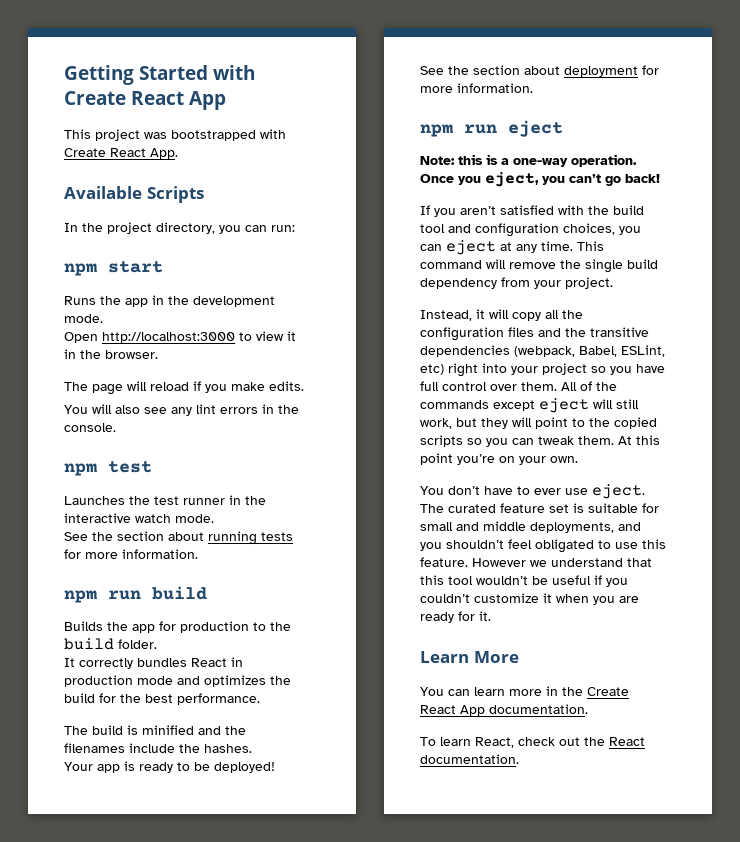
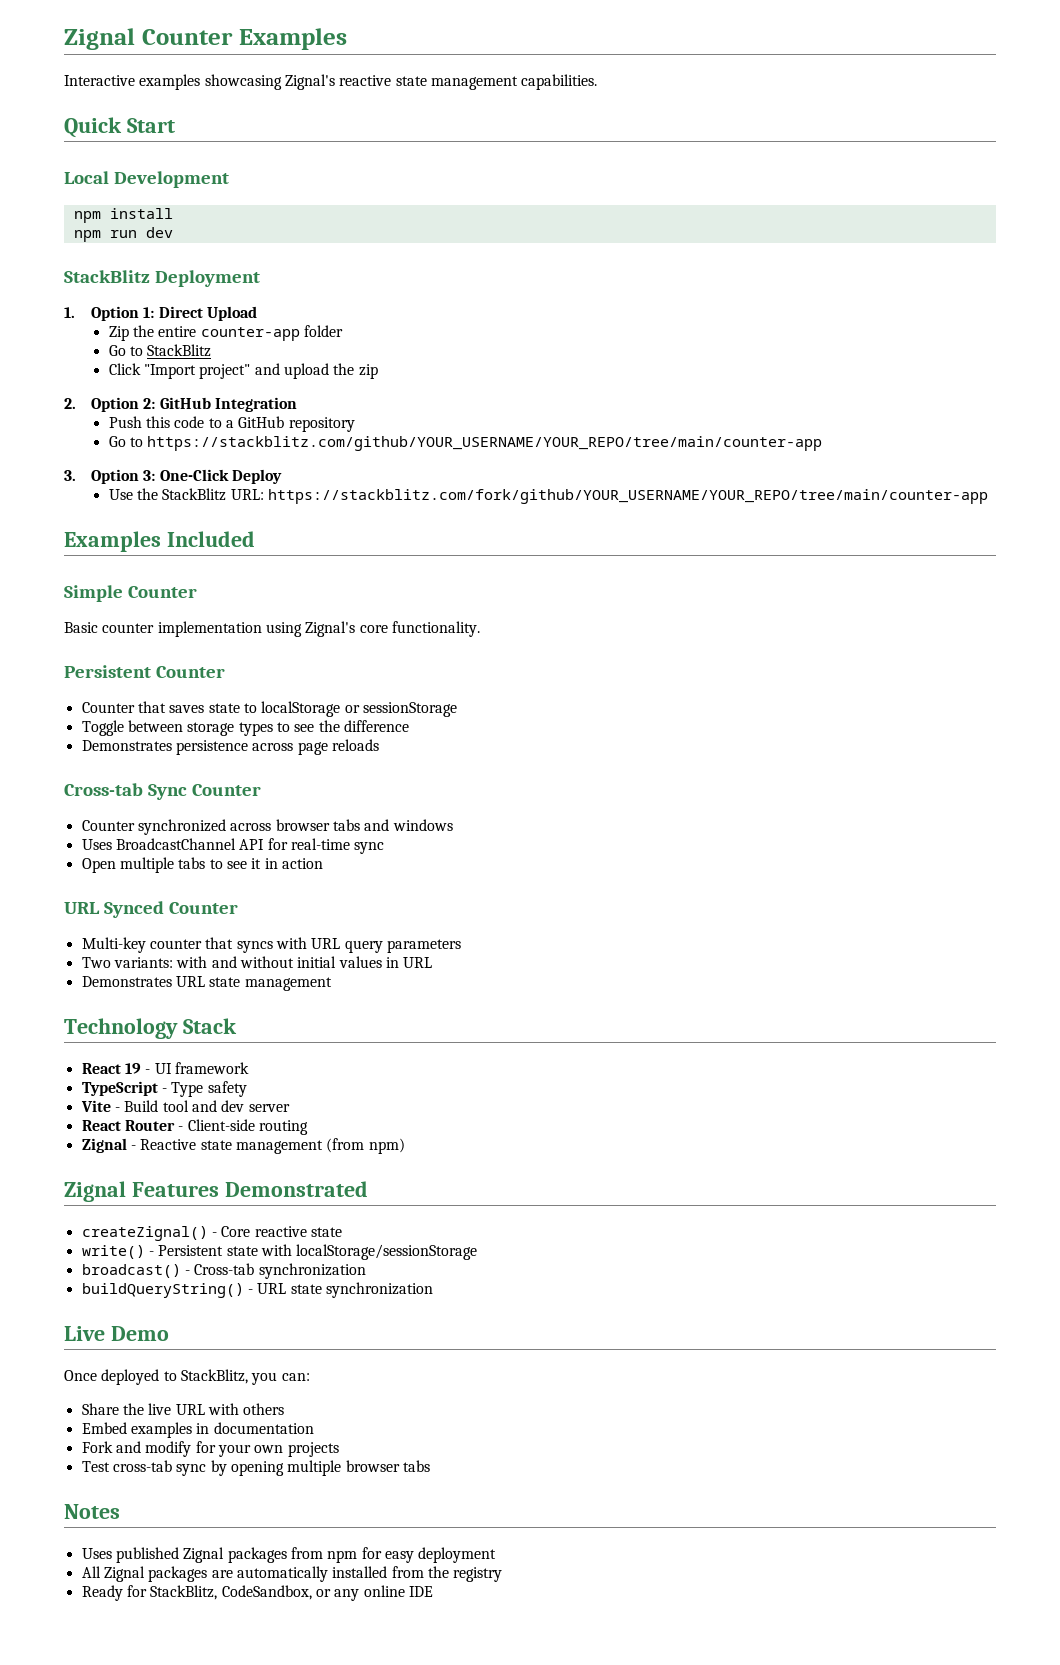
- Getting Started with Create React App
- This project was bootstrapped with Create React App.
- Available Scripts
- In the project directory, you can run:
- npm start
- Runs the app in the development mode.
- Open http://localhost:3000 to view it in the browser.
- The page will reload if you make edits.
- You will also see any lint errors in the console.
- npm test
- Launches the test runner in the interactive watch mode.
- See the section about running tests for more information.
- npm run build
- Builds the app for production to the build folder.
- It correctly bundles React in production mode and optimizes the build for the best performance.
- The build is minified and the filenames include the hashes.
- Your app is ready to be deployed!
- See the section about deployment for more information.
- npm run eject
- Note: this is a one-way operation. Once you eject, you can’t go back!
- If you aren’t satisfied with the build tool and configuration choices, you can eject at any time. This command will remove the single build dependency from your project.
- Instead, it will copy all the configuration files and the transitive dependencies (webpack, Babel, ESLint, etc) right into your project so you have full control over them. All of the commands except eject will still work, but they will point to the copied scripts so you can tweak them. At this point you’re on your own.
- You don’t have to ever use eject. The curated feature set is suitable for small and middle deployments, and you shouldn’t feel obligated to use this feature. However we understand that this tool wouldn’t be useful if you couldn’t customize it when you are ready for it.
- Learn More
- You can learn more in the Create React App documentation.
- To learn React, check out the React documentation.
+ Zignal Counter Examples
+ Interactive examples showcasing Zignal's reactive state management capabilities.
+ Quick Start
+ Local Development
+ npm install
+ npm run dev
+ StackBlitz Deployment
+ 1. Option 1: Direct Upload
+ Zip the entire counter-app folder
+ Go to StackBlitz
+ Click "Import project" and upload the zip
+ 2. Option 2: GitHub Integration
+ Push this code to a GitHub repository
+ Go to https://stackblitz.com/github/YOUR_USERNAME/YOUR_REPO/tree/main/counter-app
+ 3. Option 3: One-Click Deploy
+ Use the StackBlitz URL: https://stackblitz.com/fork/github/YOUR_USERNAME/YOUR_REPO/tree/main/counter-app
+ Examples Included
+ Simple Counter
+ Basic counter implementation using Zignal's core functionality.
+ Persistent Counter
+ Counter that saves state to localStorage or sessionStorage
+ Toggle between storage types to see the difference
+ Demonstrates persistence across page reloads
+ Cross-tab Sync Counter
+ Counter synchronized across browser tabs and windows
+ Uses BroadcastChannel API for real-time sync
+ Open multiple tabs to see it in action
+ URL Synced Counter
+ Multi-key counter that syncs with URL query parameters
+ Two variants: with and without initial values in URL
+ Demonstrates URL state management
+ Technology Stack
+ React 19 - UI framework
+ TypeScript - Type safety
+ Vite - Build tool and dev server
+ React Router - Client-side routing
+ Zignal - Reactive state management (from npm)
+ Zignal Features Demonstrated
+ createZignal() - Core reactive state
+ write() - Persistent state with localStorage/sessionStorage
+ broadcast() - Cross-tab synchronization
+ buildQueryString() - URL state synchronization
+ Live Demo
+ Once deployed to StackBlitz, you can:
+ Share the live URL with others
+ Embed examples in documentation
+ Fork and modify for your own projects
+ Test cross-tab sync by opening multiple browser tabs
+ Notes
+ Uses published Zignal packages from npm for easy deployment
+ All Zignal packages are automatically installed from the registry
+ Ready for StackBlitz, CodeSandbox, or any online IDE

